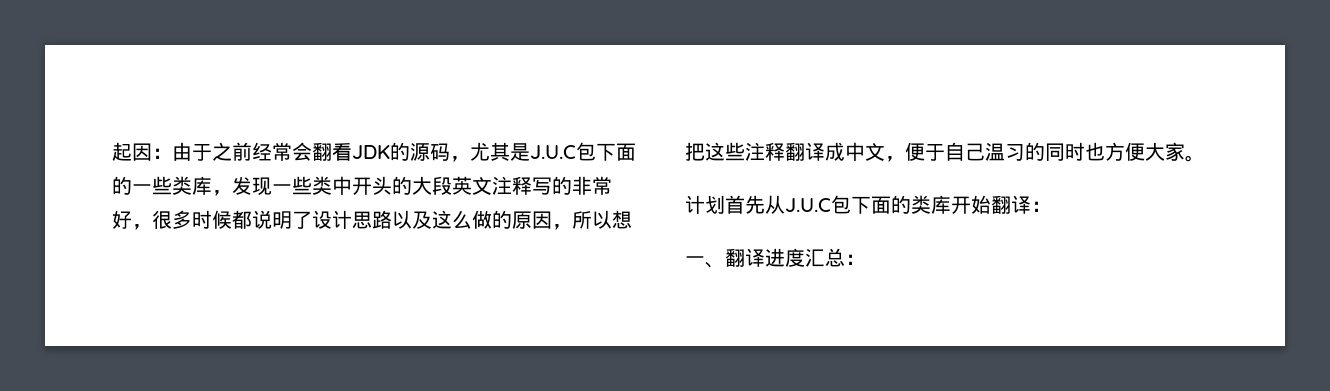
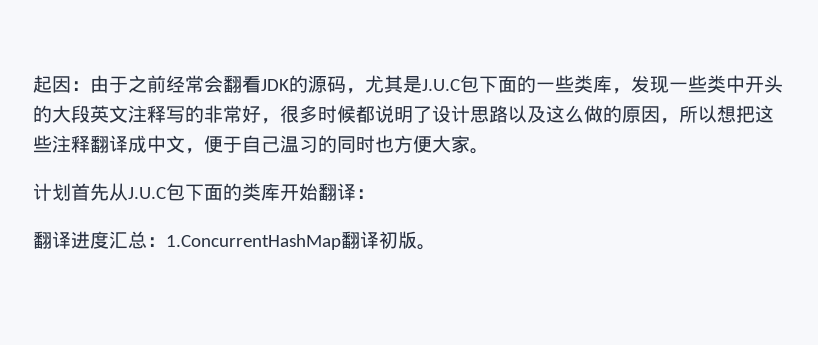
- 一、翻译进度汇总：
+ 翻译进度汇总：1.ConcurrentHashMap翻译初版。

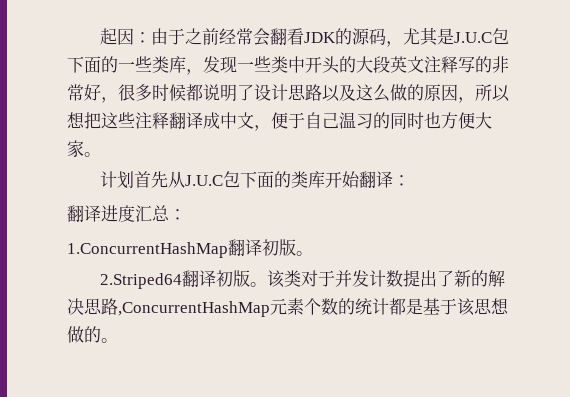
- 翻译进度汇总：1.ConcurrentHashMap翻译初版。
+ 翻译进度汇总：
+ 1.ConcurrentHashMap翻译初版。
+ 2.Striped64翻译初版。该类对于并发计数提出了新的解决思路,ConcurrentHashMap元素个数的统计都是基于该思想做的。

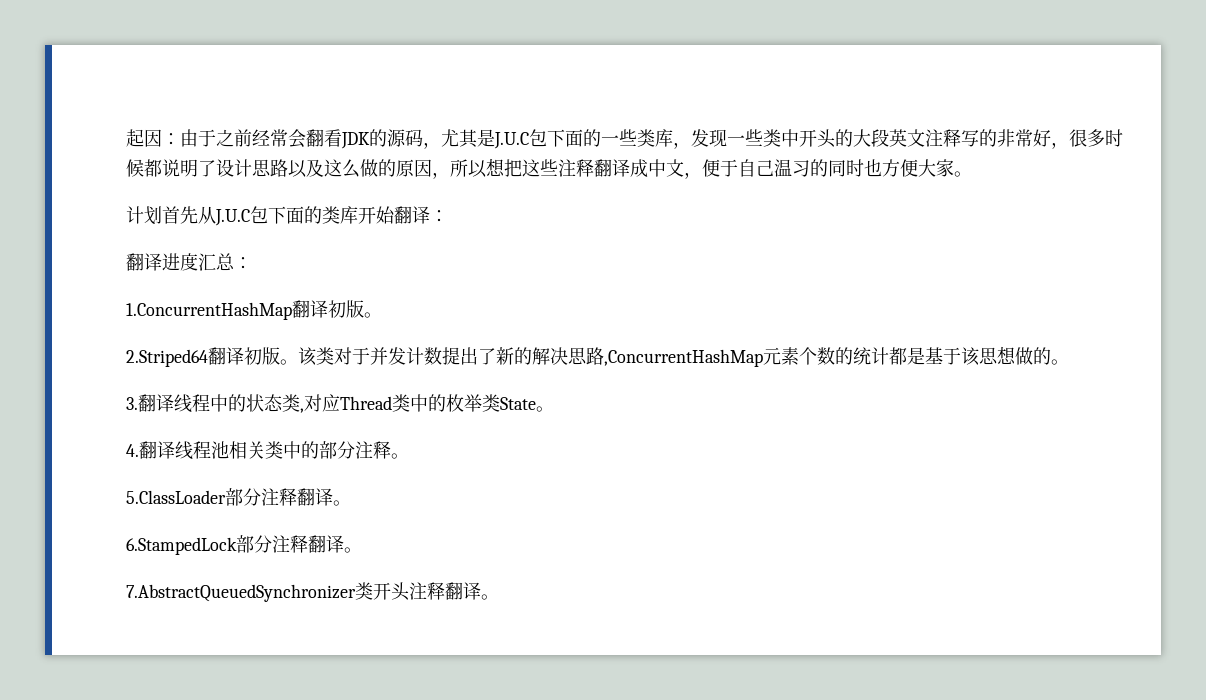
+ 3.翻译线程中的状态类,对应Thread类中的枚举类State。
+ 4.翻译线程池相关类中的部分注释。
+ 5.ClassLoader部分注释翻译。
+ 6.StampedLock部分注释翻译。
+ 7.AbstractQueuedSynchronizer类开头注释翻译。

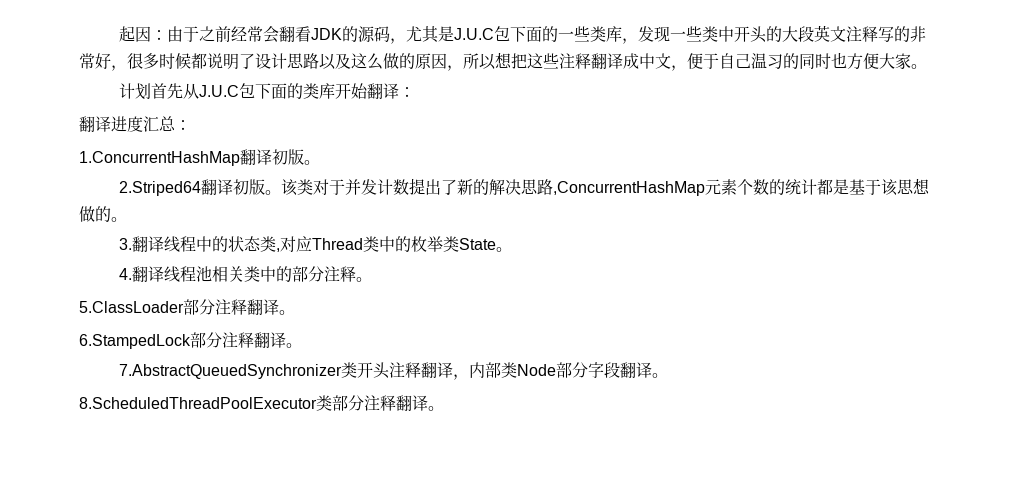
- 7.AbstractQueuedSynchronizer类开头注释翻译。
+ 7.AbstractQueuedSynchronizer类开头注释翻译，内部类Node部分字段翻译。
+ 8.ScheduledThreadPoolExecutor类部分注释翻译。

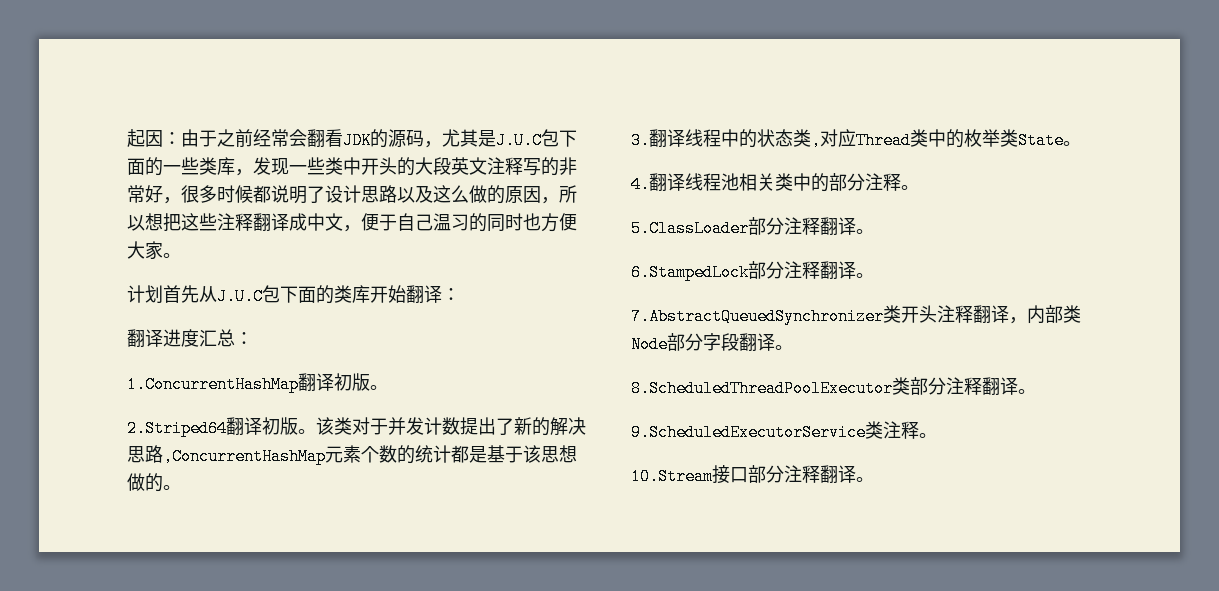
+ 9.ScheduledExecutorService类注释。
+ 10.Stream接口部分注释翻译。

